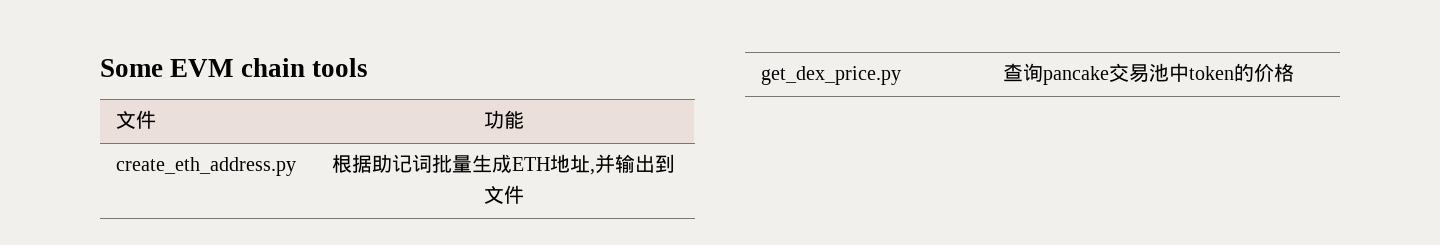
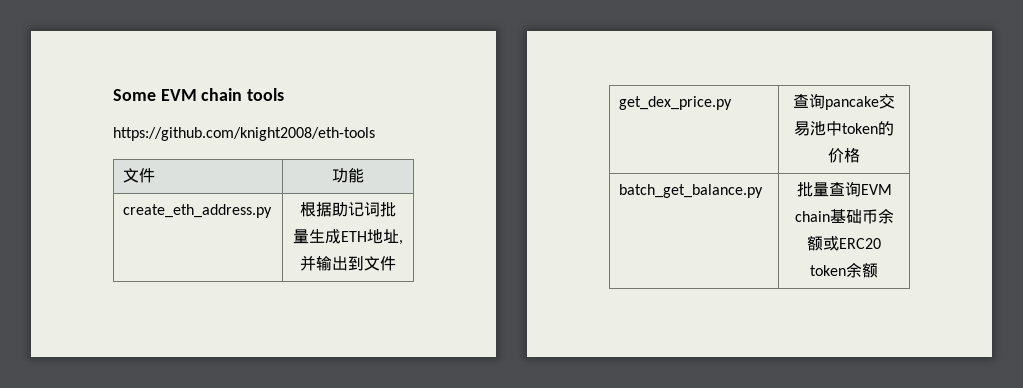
+ https://github.com/knight2008/eth-tools
+ batch_get_balance.py | 批量查询EVM chain基础币余额或ERC20 token余额

